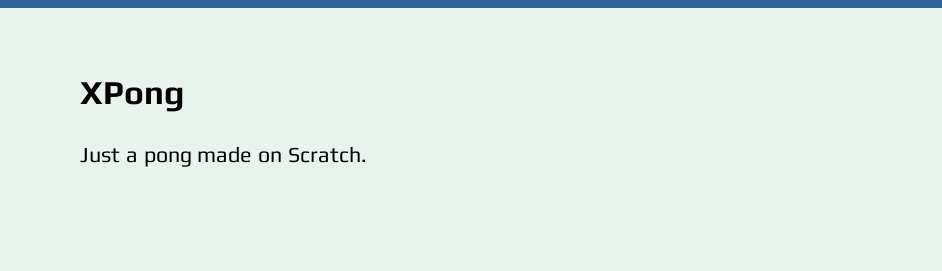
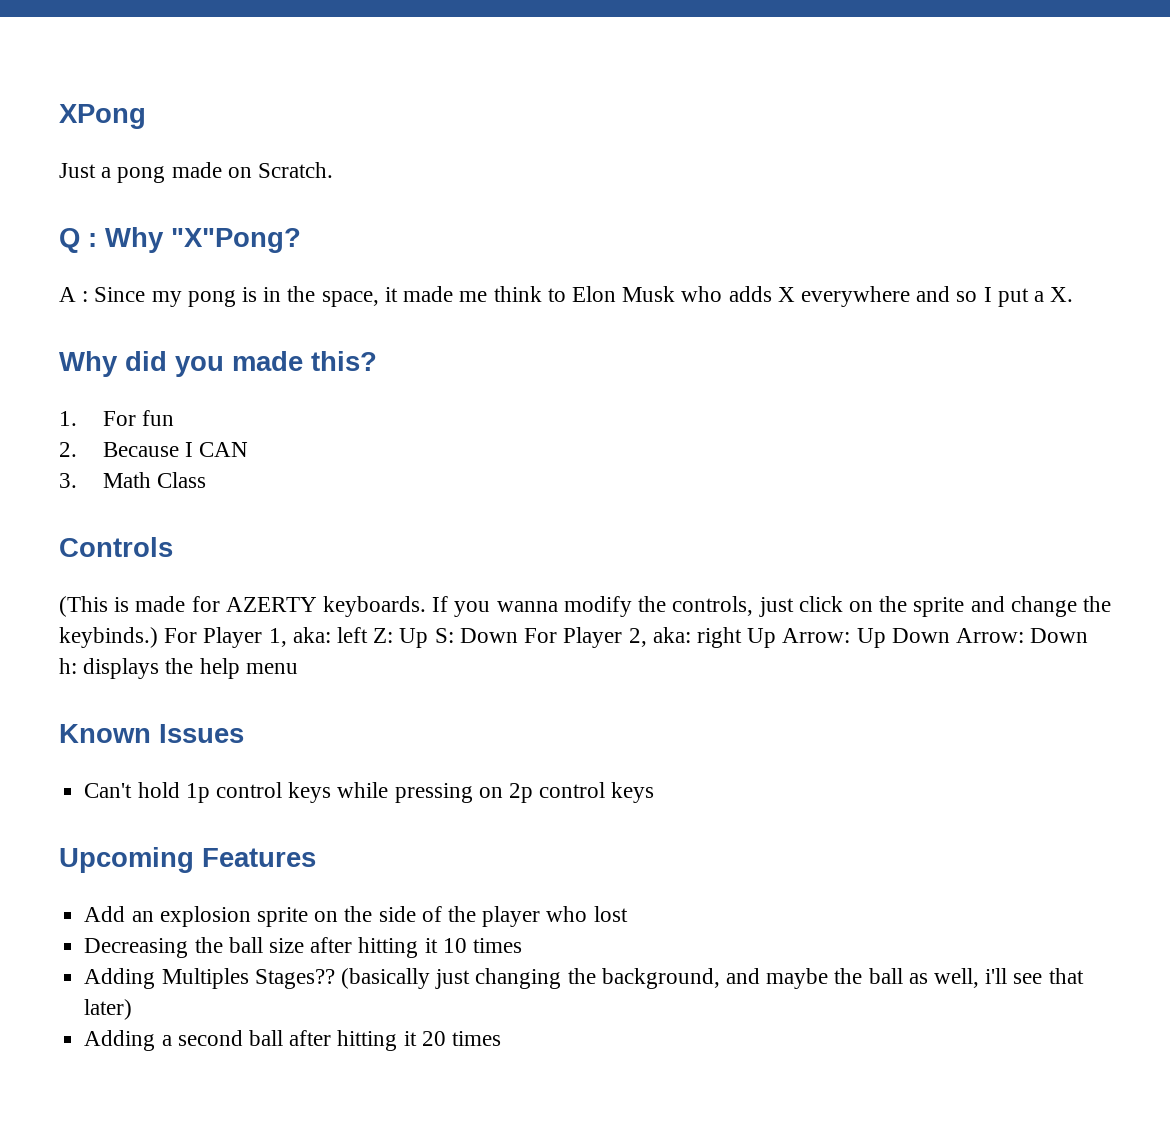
+ Q : Why "X"Pong?
+ A : Since my pong is in the space, it made me think to Elon Musk who adds X everywhere and so I put a X.
+ Why did you made this?
+ 1. For fun
+ 2. Because I CAN
+ 3. Math Class
+ Controls
+ (This is made for AZERTY keyboards. If you wanna modify the controls, just click on the sprite and change the keybinds.) For Player 1, aka: left Z: Up S: Down For Player 2, aka: right Up Arrow: Up Down Arrow: Down h: displays the help menu
+ Known Issues
+ Can't hold 1p control keys while pressing on 2p control keys
+ Upcoming Features
+ Add an explosion sprite on the side of the player who lost
+ Decreasing the ball size after hitting it 10 times
+ Adding Multiples Stages?? (basically just changing the background, and maybe the ball as well, i'll see that later)
+ Adding a second ball after hitting it 20 times

